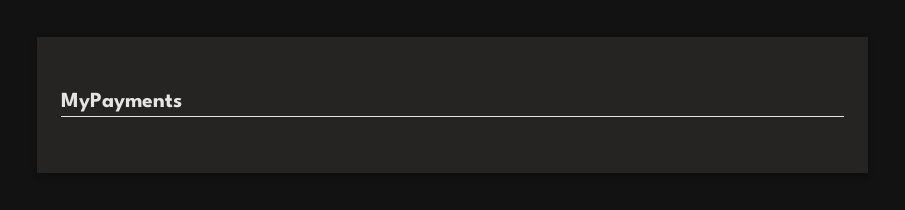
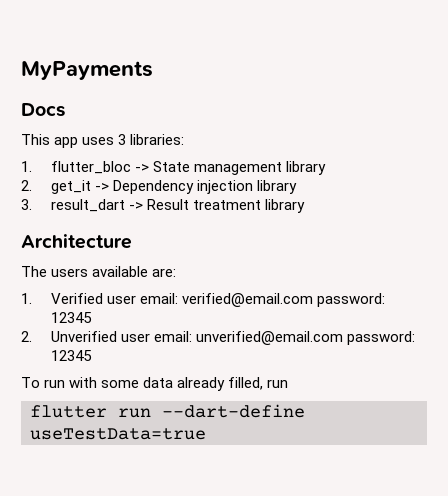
+ Docs
+ This app uses 3 libraries:
+ 1. flutter_bloc -> State management library
+ 2. get_it -> Dependency injection library
+ 3. result_dart -> Result treatment library
+ Architecture
+ The users available are:
+ 1. Verified user email: verified@email.com password: 12345
+ 2. Unverified user email: unverified@email.com password: 12345
+ To run with some data already filled, run
+ flutter run --dart-define useTestData=true

